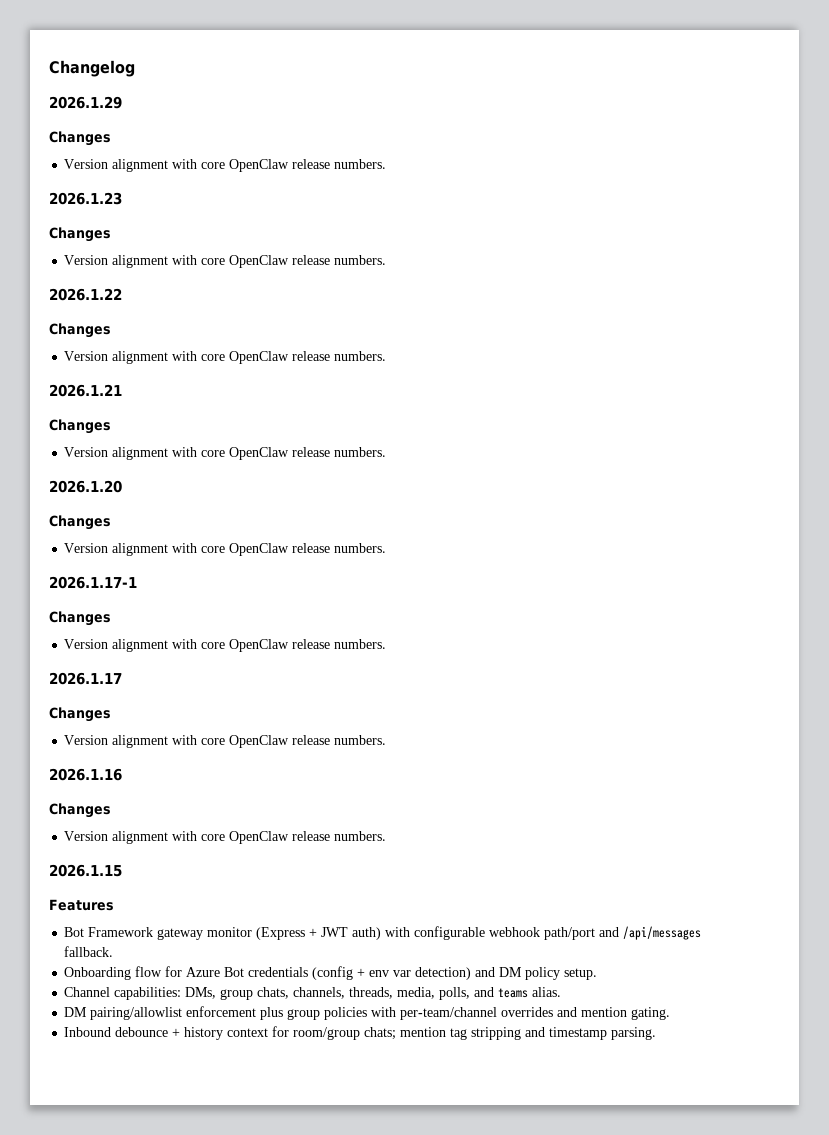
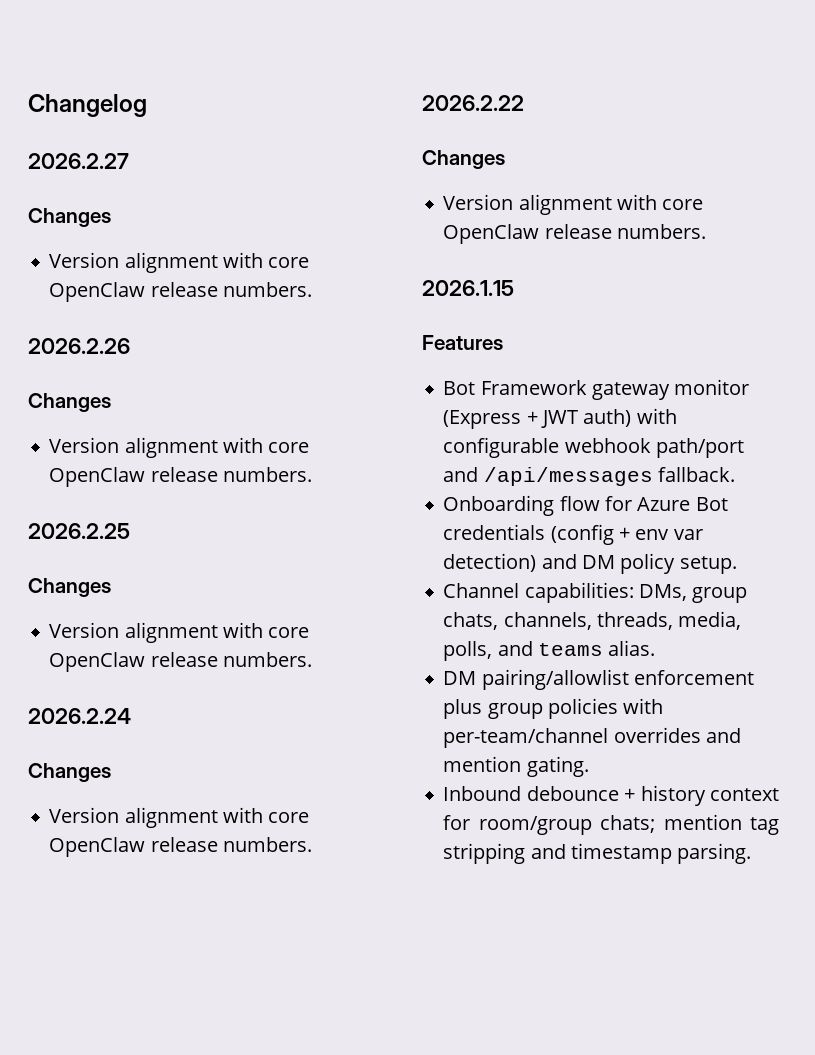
- 2026.1.29
+ 2026.2.27
  Changes
  Version alignment with core OpenClaw release numbers.
- 2026.1.23
+ 2026.2.26
  Changes
  Version alignment with core OpenClaw release numbers.
- 2026.1.22
+ 2026.2.25
  Changes
  Version alignment with core OpenClaw release numbers.
- 2026.1.21
+ 2026.2.24
  Changes
  Version alignment with core OpenClaw release numbers.
- 2026.1.20
- Changes
- Version alignment with core OpenClaw release numbers.
- 2026.1.17-1
- Changes
- Version alignment with core OpenClaw release numbers.
- 2026.1.17
- Changes
- Version alignment with core OpenClaw release numbers.
- 2026.1.16
+ 2026.2.22

